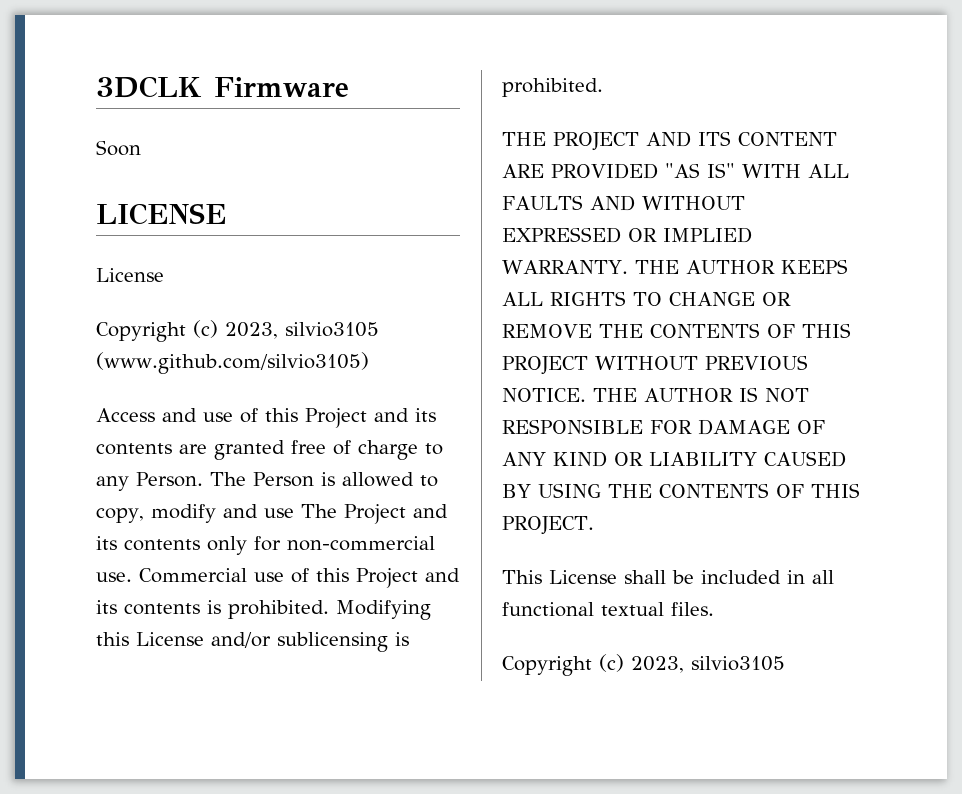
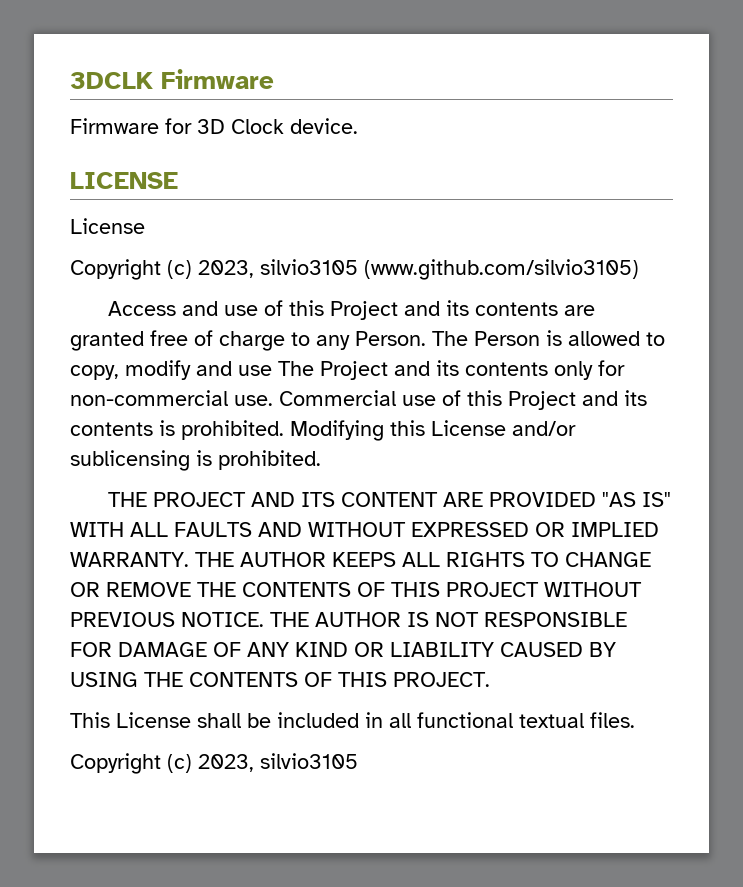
- Soon
+ Firmware for 3D Clock device.

